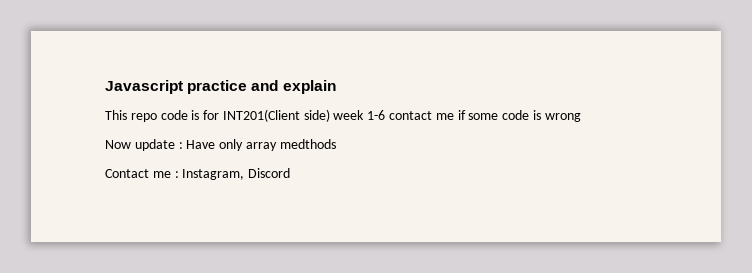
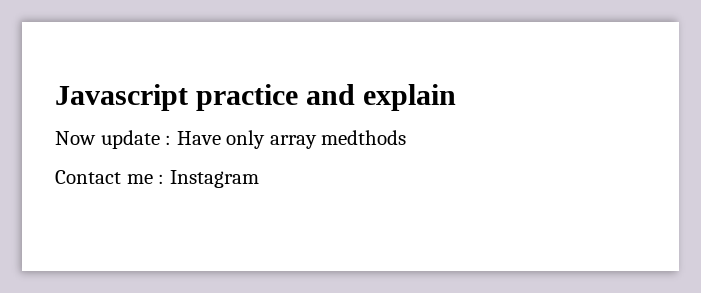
- This repo code is for INT201(Client side) week 1-6 contact me if some code is wrong
- Contact me : Instagram, Discord
+ Contact me : Instagram

